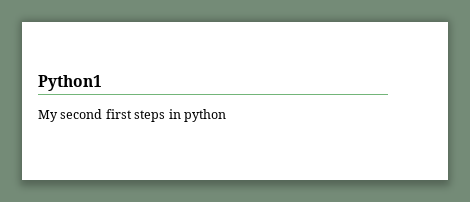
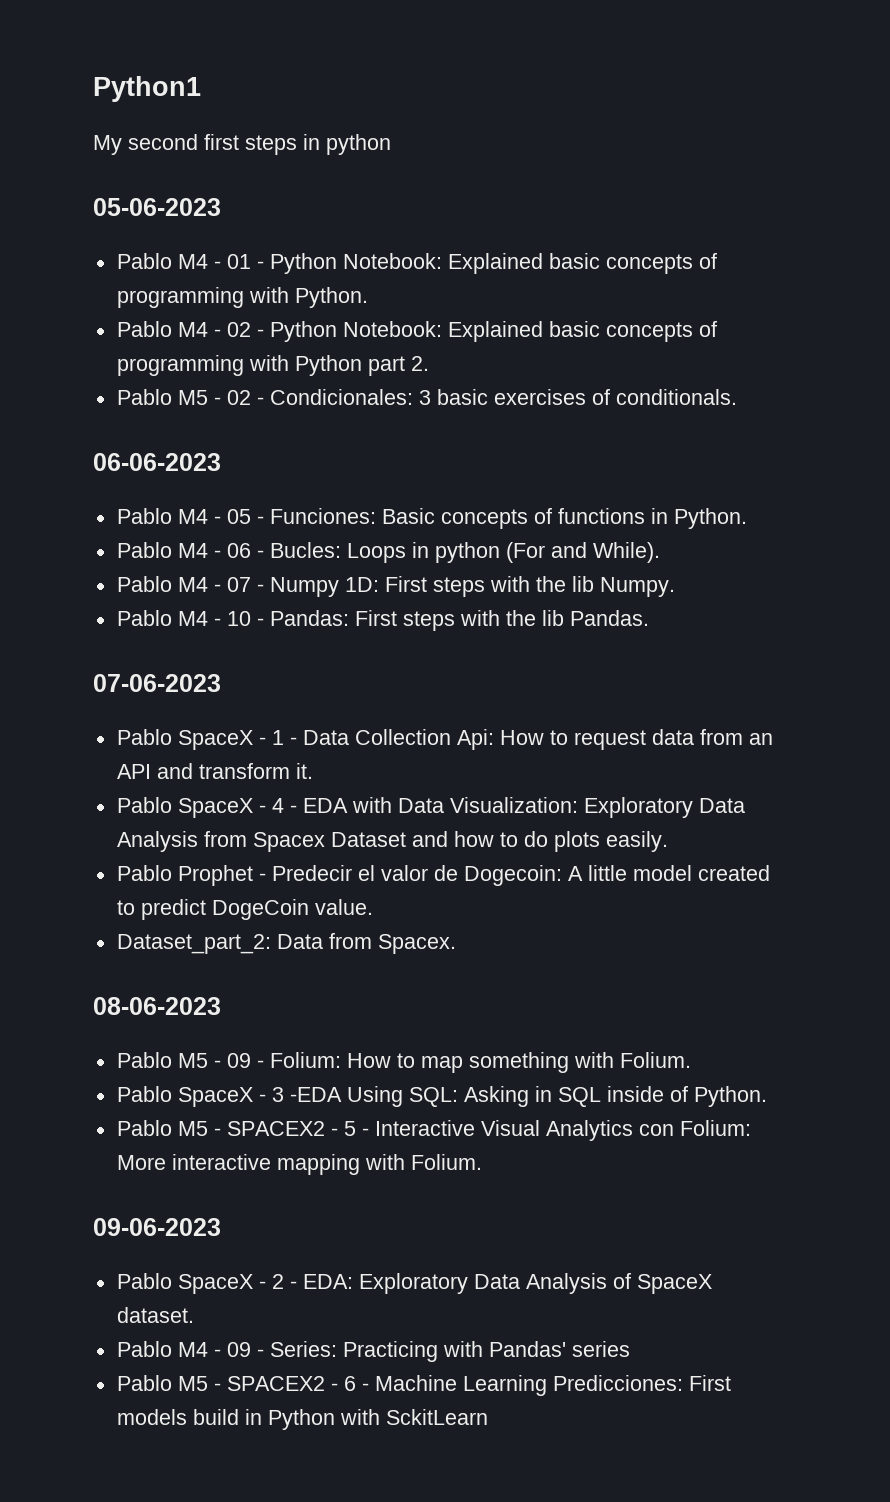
+ 05-06-2023
+ Pablo M4 - 01 - Python Notebook: Explained basic concepts of programming with Python.
+ Pablo M4 - 02 - Python Notebook: Explained basic concepts of programming with Python part 2.
+ Pablo M5 - 02 - Condicionales: 3 basic exercises of conditionals.
+ 06-06-2023
+ Pablo M4 - 05 - Funciones: Basic concepts of functions in Python.
+ Pablo M4 - 06 - Bucles: Loops in python (For and While).
+ Pablo M4 - 07 - Numpy 1D: First steps with the lib Numpy.
+ Pablo M4 - 10 - Pandas: First steps with the lib Pandas.
+ 07-06-2023
+ Pablo SpaceX - 1 - Data Collection Api: How to request data from an API and transform it.
+ Pablo SpaceX - 4 - EDA with Data Visualization: Exploratory Data Analysis from Spacex Dataset and how to do plots easily.
+ Pablo Prophet - Predecir el valor de Dogecoin: A little model created to predict DogeCoin value.
+ Dataset_part_2: Data from Spacex.
+ 08-06-2023
+ Pablo M5 - 09 - Folium: How to map something with Folium.
+ Pablo SpaceX - 3 -EDA Using SQL: Asking in SQL inside of Python.
+ Pablo M5 - SPACEX2 - 5 - Interactive Visual Analytics con Folium: More interactive mapping with Folium.
+ 09-06-2023
+ Pablo SpaceX - 2 - EDA: Exploratory Data Analysis of SpaceX dataset.
+ Pablo M4 - 09 - Series: Practicing with Pandas' series
+ Pablo M5 - SPACEX2 - 6 - Machine Learning Predicciones: First models build in Python with SckitLearn

